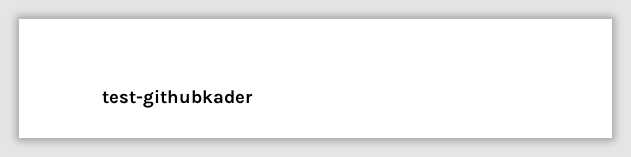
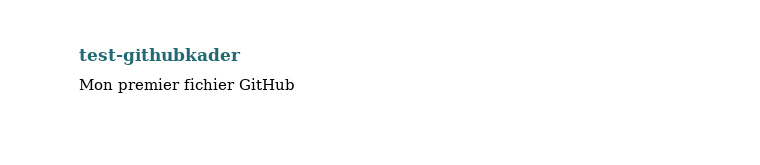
+ Mon premier fichier GitHub

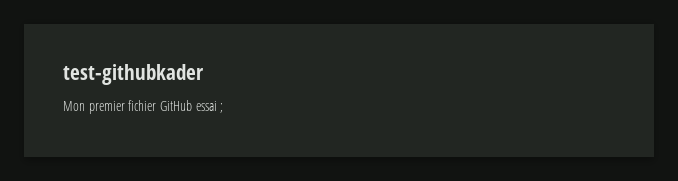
- Mon premier fichier GitHub
+ Mon premier fichier GitHub essai ;

